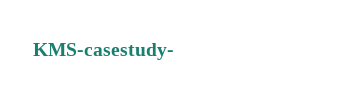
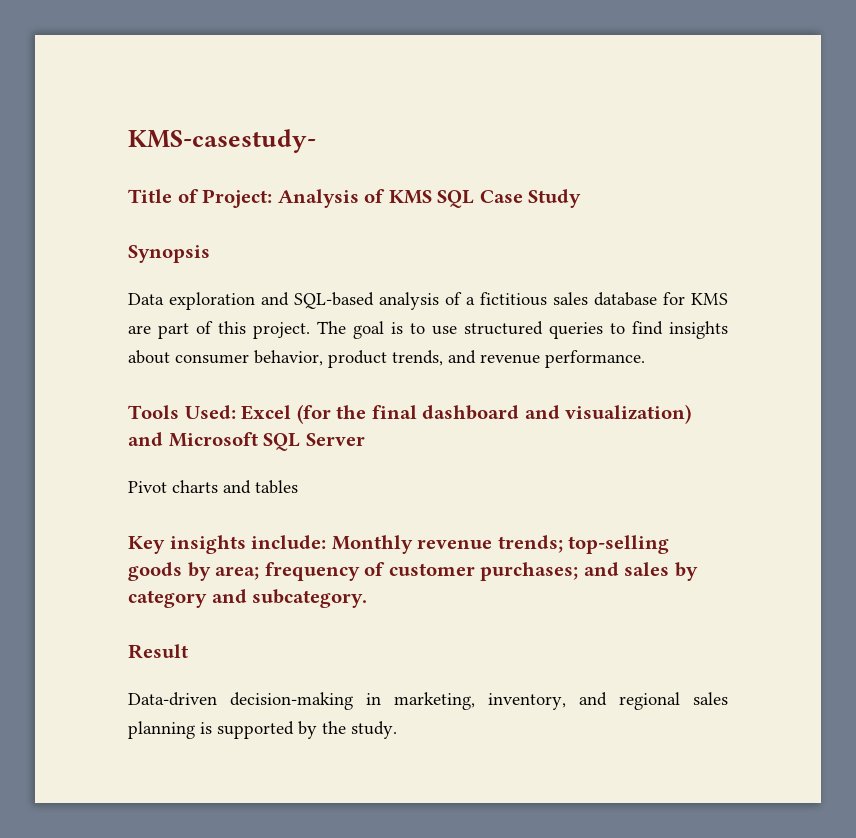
+ Title of Project: Analysis of KMS SQL Case Study
+ Synopsis
+ Data exploration and SQL-based analysis of a fictitious sales database for KMS are part of this project. The goal is to use structured queries to find insights about consumer behavior, product trends, and revenue performance.
+ Tools Used: Excel (for the final dashboard and visualization) and Microsoft SQL Server
+ Pivot charts and tables
+ Key insights include: Monthly revenue trends; top-selling goods by area; frequency of customer purchases; and sales by category and subcategory.
+ Result
+ Data-driven decision-making in marketing, inventory, and regional sales planning is supported by the study.

